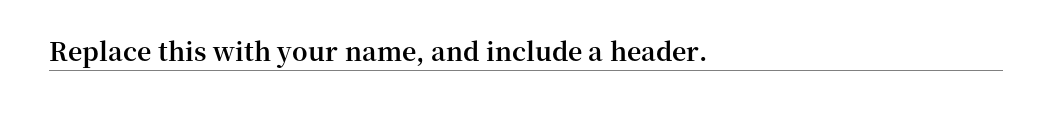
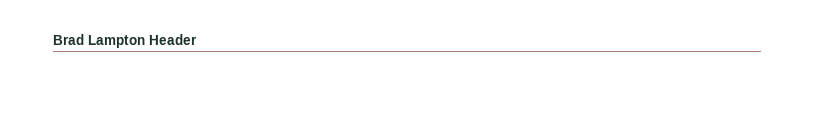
- Replace this with your name, and include a header.
+ Brad Lampton Header

